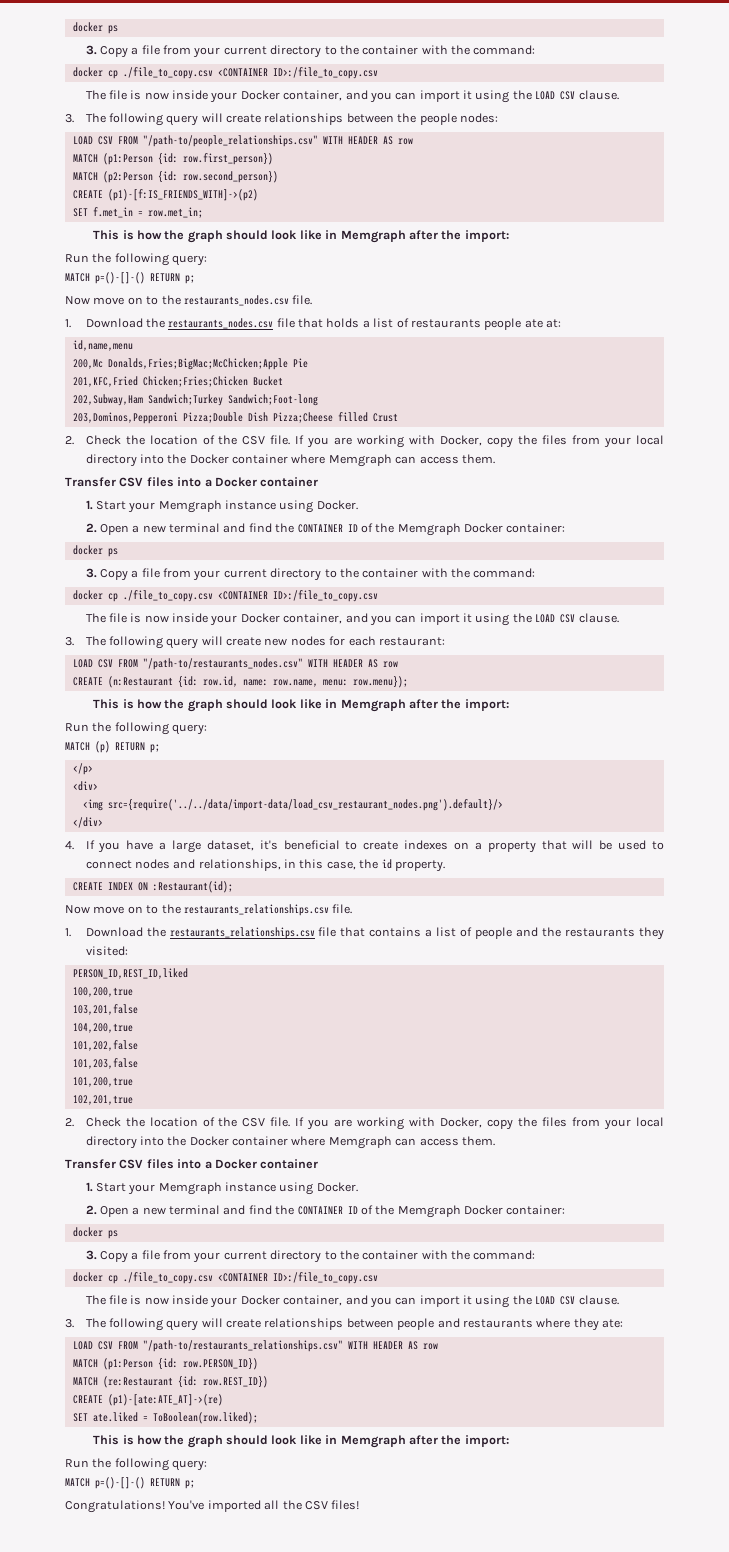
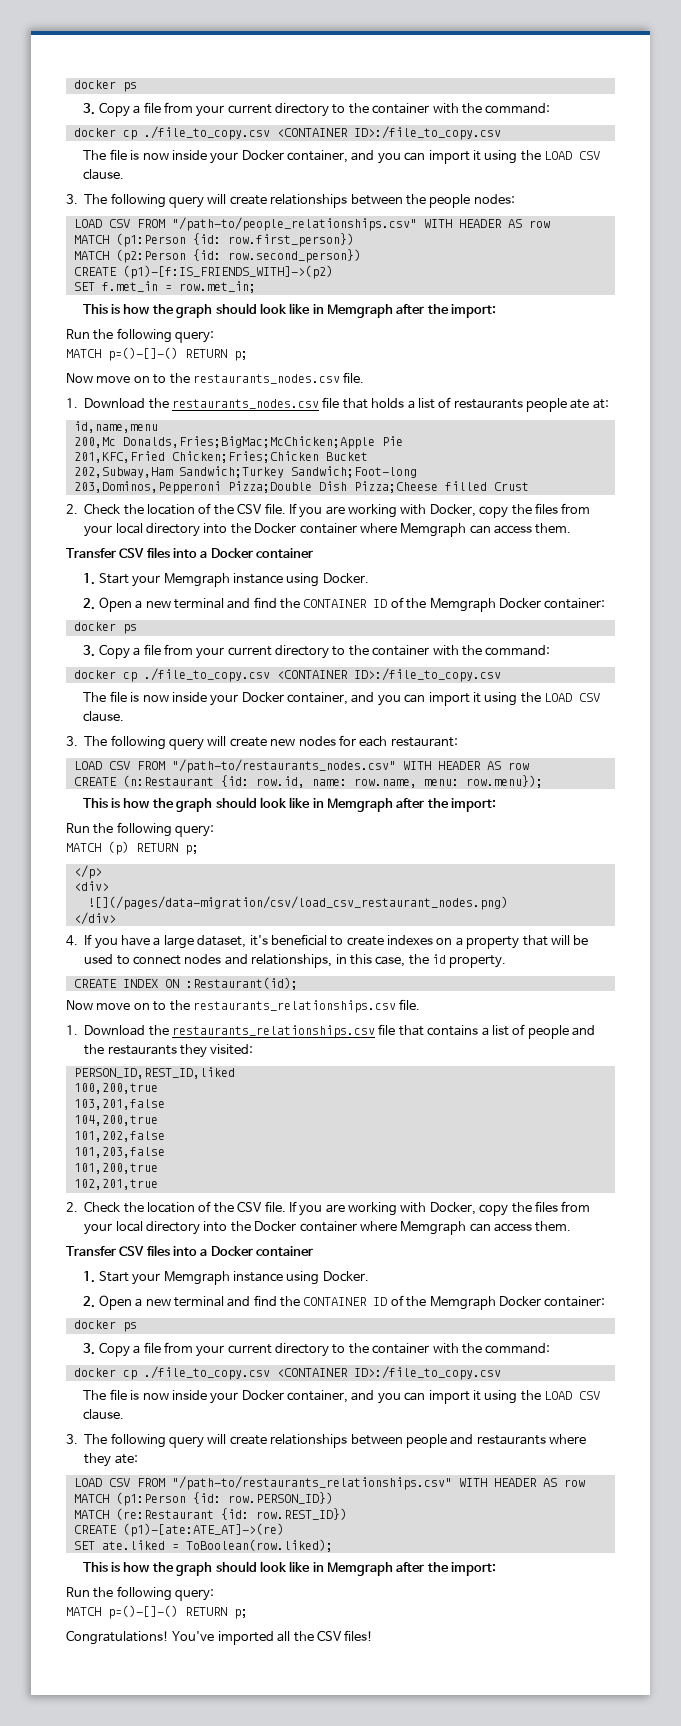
- <img src={require('../../data/import-data/load_csv_restaurant_nodes.png').default}/>
+ ![](/pages/data-migration/csv/load_csv_restaurant_nodes.png)

